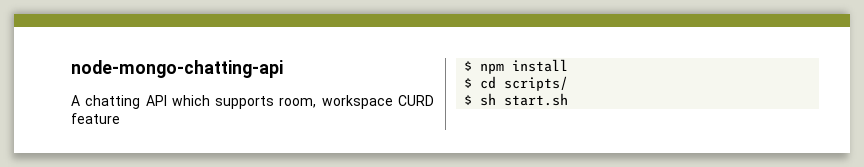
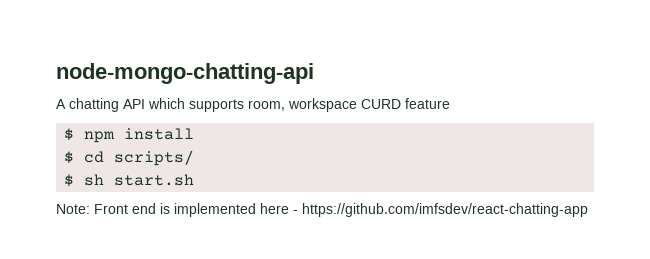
+ Note: Front end is implemented here - https://github.com/imfsdev/react-chatting-app

